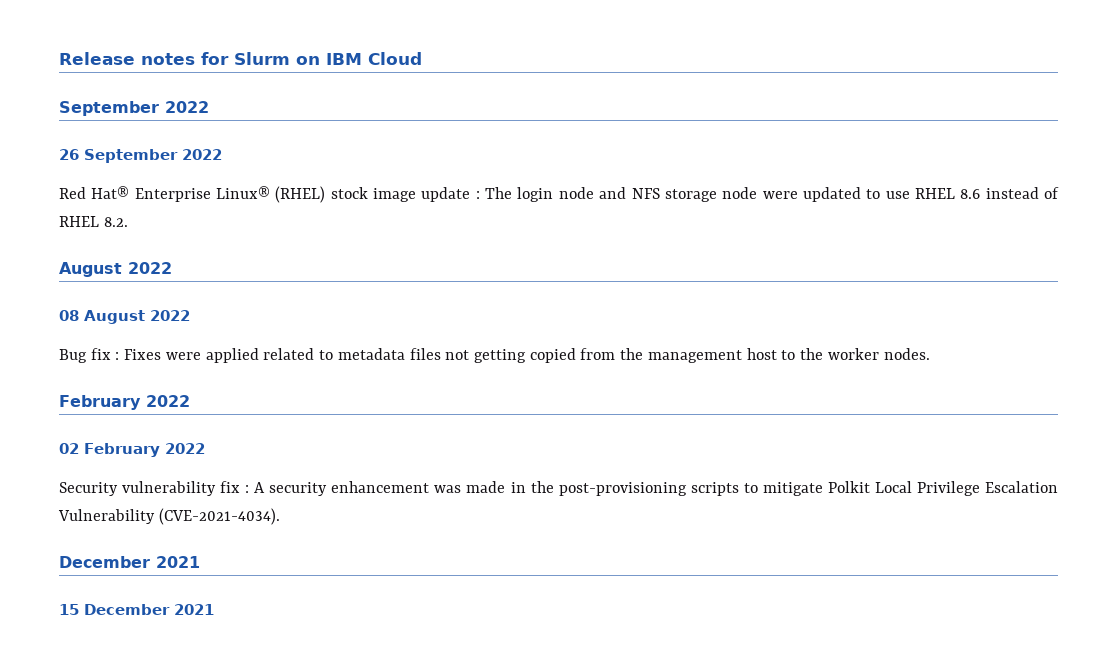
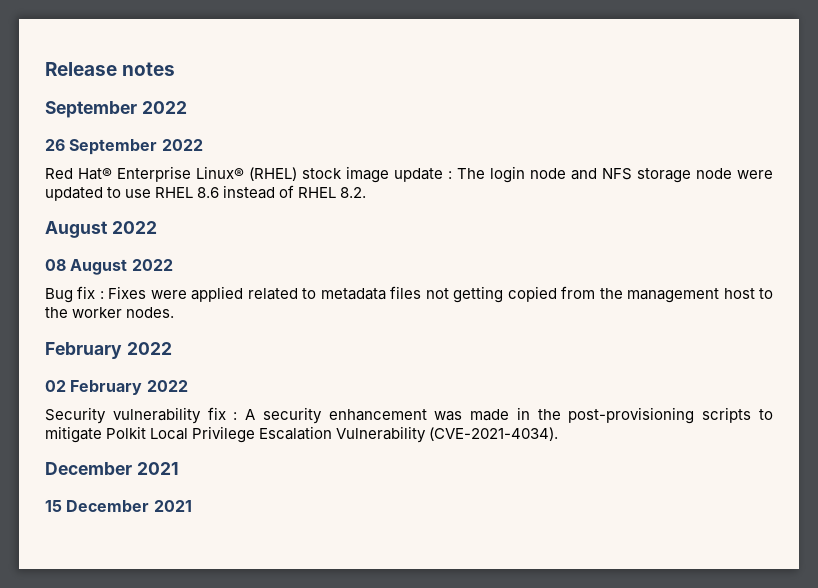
- Release notes for Slurm on IBM Cloud
+ Release notes

